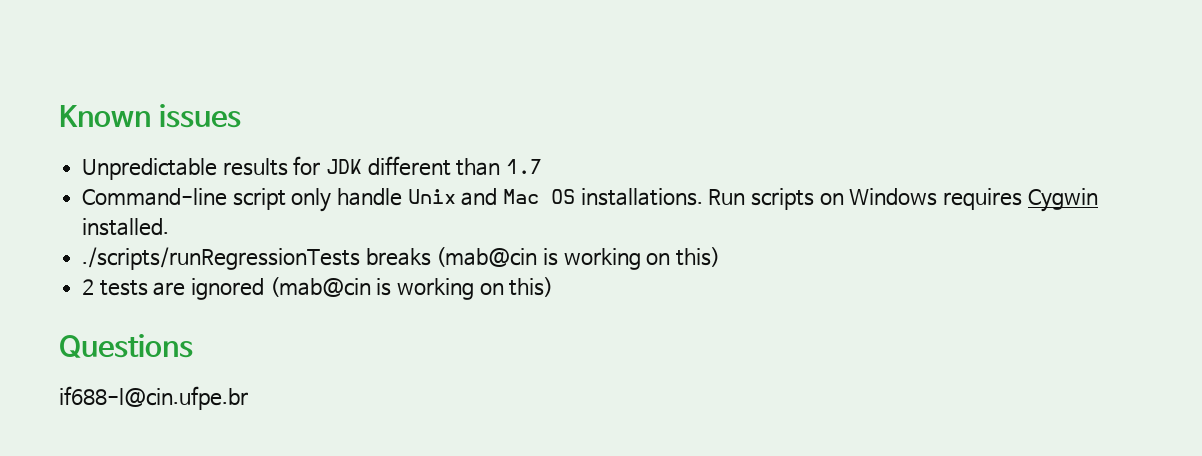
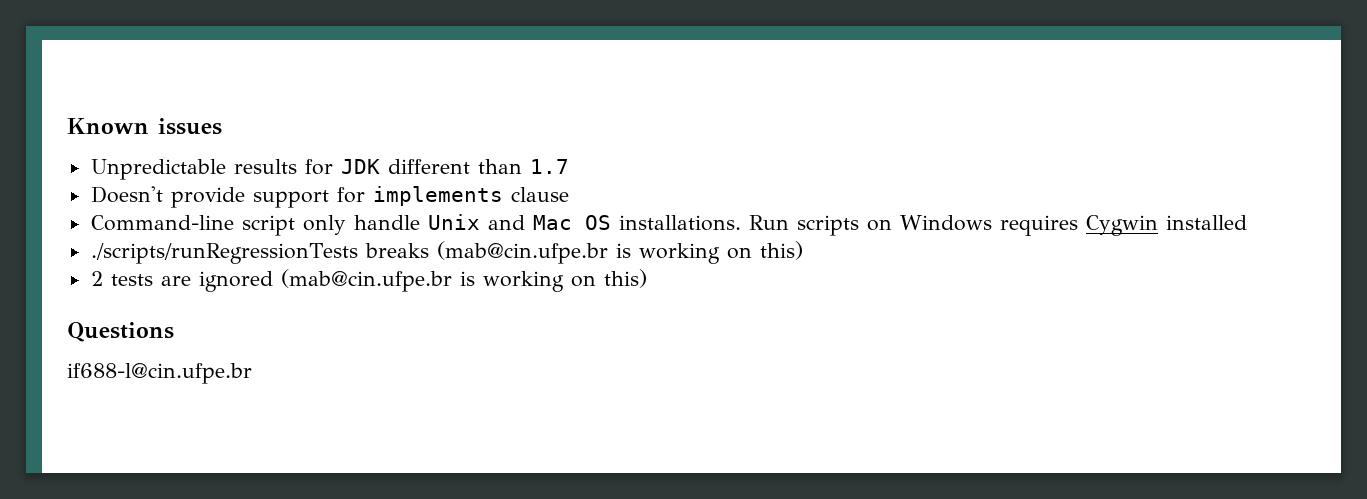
+ Doesn't provide support for implements clause
- Run scripts on Windows requires Cygwin installed.
+ Run scripts on Windows requires Cygwin installed
- ./scripts/runRegressionTests breaks (mab@cin is working on this)
+ ./scripts/runRegressionTests breaks (mab@cin.ufpe.br is working on this)
- 2 tests are ignored (mab@cin is working on this)
+ 2 tests are ignored (mab@cin.ufpe.br is working on this)

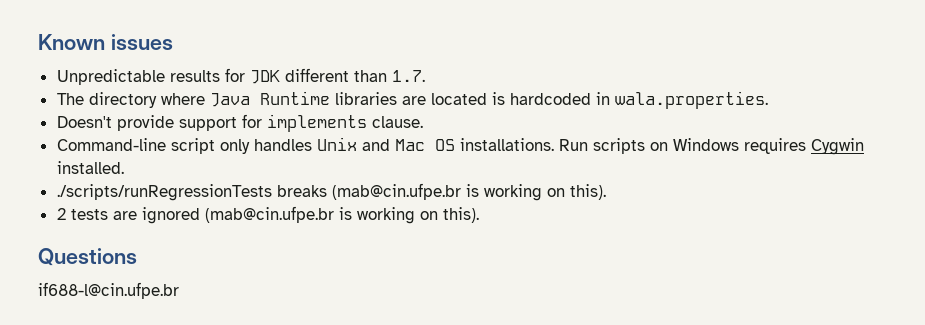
- Unpredictable results for JDK different than 1.7
+ Unpredictable results for JDK different than 1.7.
+ The directory where Java Runtime libraries are located is hardcoded in wala.properties.
- Doesn't provide support for implements clause
+ Doesn't provide support for implements clause.
- Command-line script only handle Unix and Mac OS installations.
+ Command-line script only handles Unix and Mac OS installations.
- Run scripts on Windows requires Cygwin installed
+ Run scripts on Windows requires Cygwin installed.
- ./scripts/runRegressionTests breaks (mab@cin.ufpe.br is working on this)
+ ./scripts/runRegressionTests breaks (mab@cin.ufpe.br is working on this).
- 2 tests are ignored (mab@cin.ufpe.br is working on this)
+ 2 tests are ignored (mab@cin.ufpe.br is working on this).

